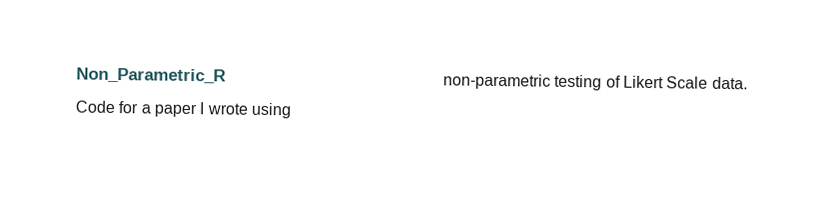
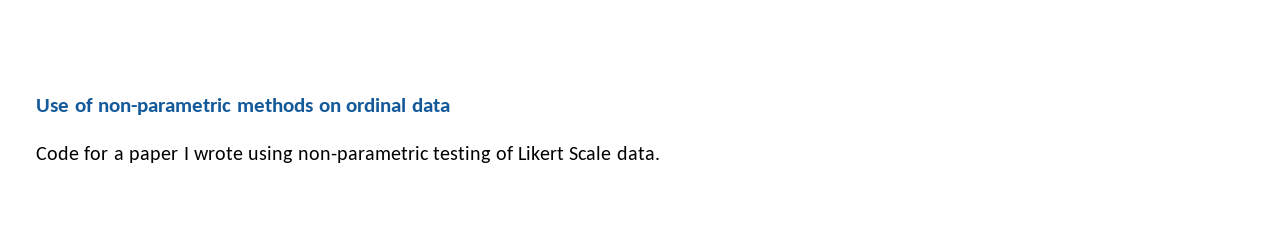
- Non_Parametric_R
+ Use of non-parametric methods on ordinal data

